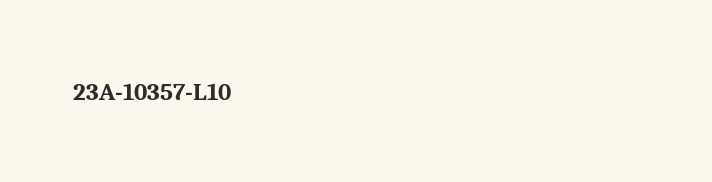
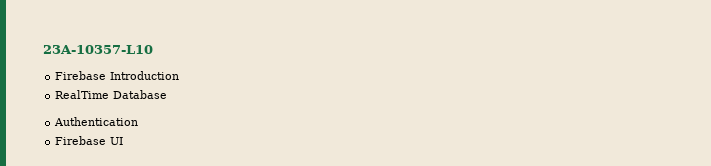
+ Firebase Introduction
+ RealTime Database
+ Authentication
+ Firebase UI

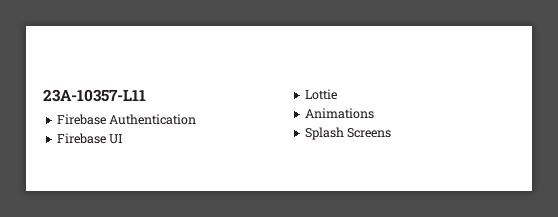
- 23A-10357-L10
- Firebase Introduction
- RealTime Database
- Authentication
+ 23A-10357-L11
+ Firebase Authentication
+ Lottie
+ Animations
+ Splash Screens

